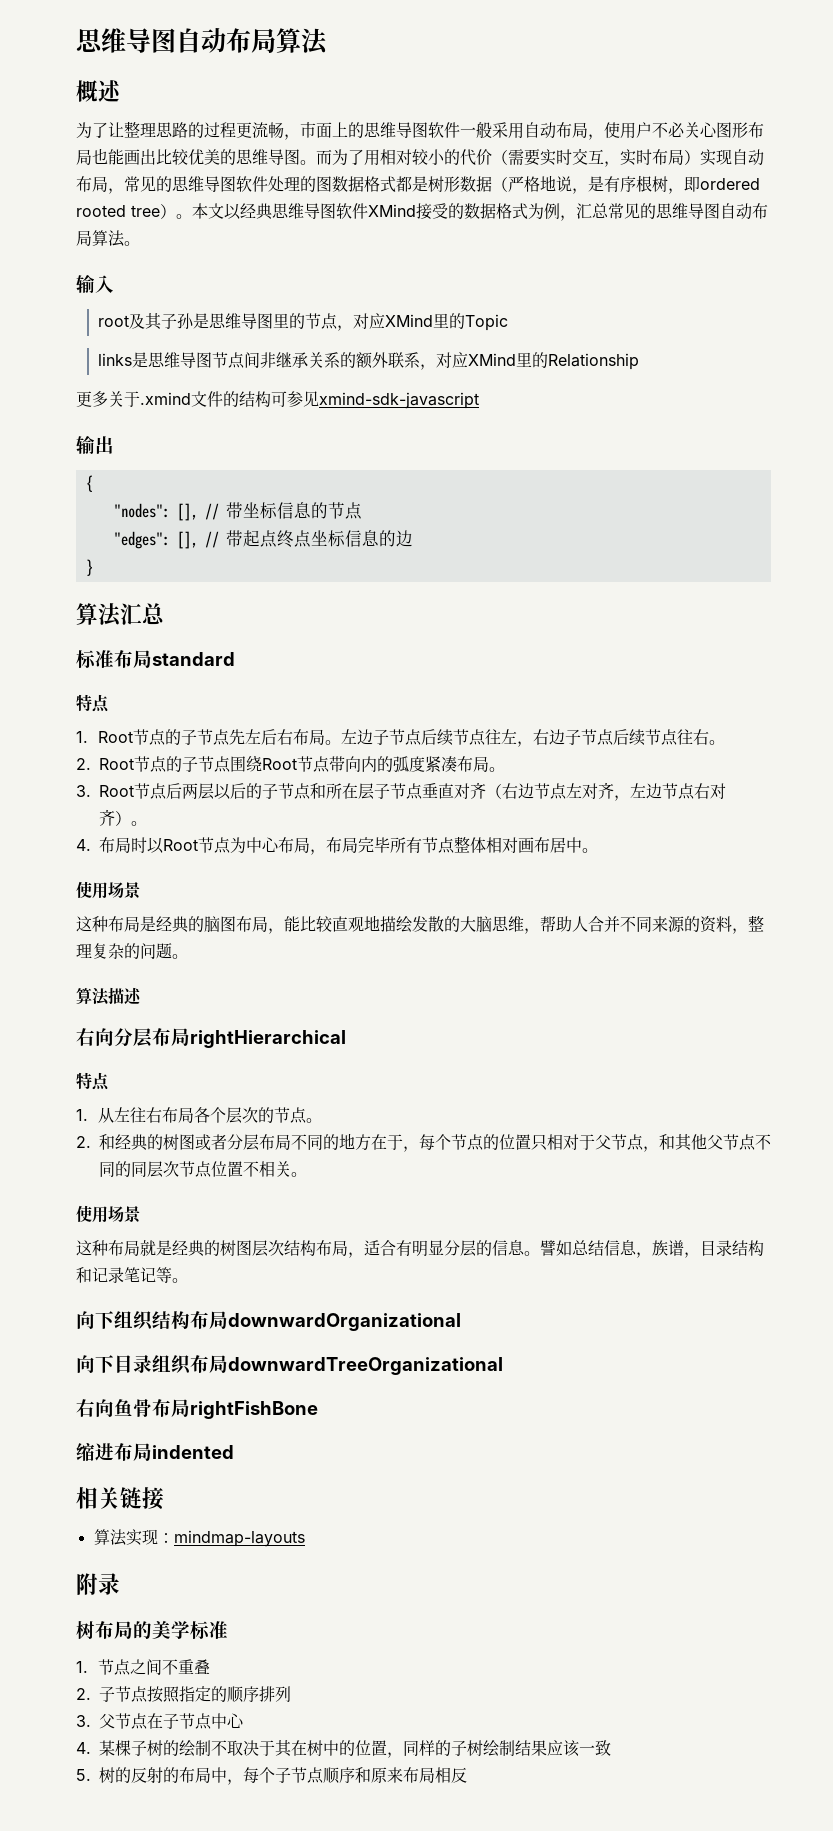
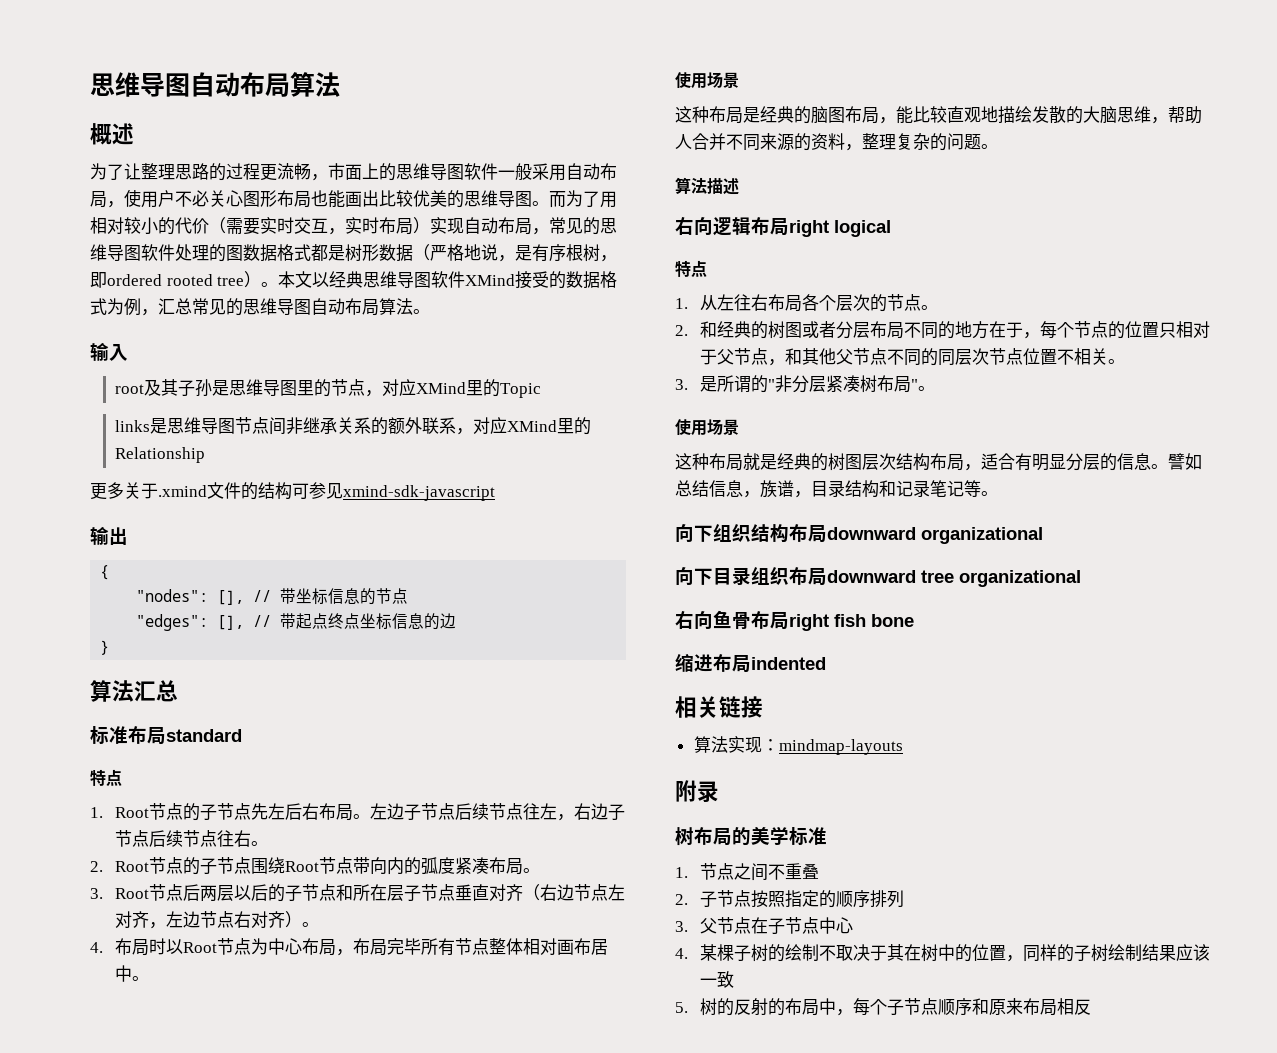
- 右向分层布局rightHierarchical
+ 右向逻辑布局right logical
+ 3.是所谓的"非分层紧凑树布局"。
- 向下组织结构布局downwardOrganizational
+ 向下组织结构布局downward organizational
- 向下目录组织布局downwardTreeOrganizational
+ 向下目录组织布局downward tree organizational
- 右向鱼骨布局rightFishBone
+ 右向鱼骨布局right fish bone

